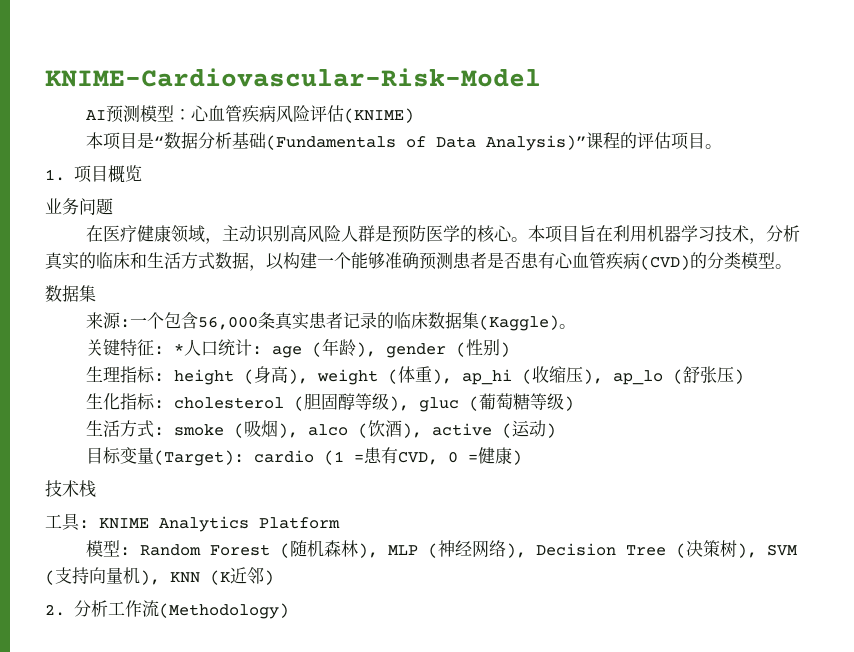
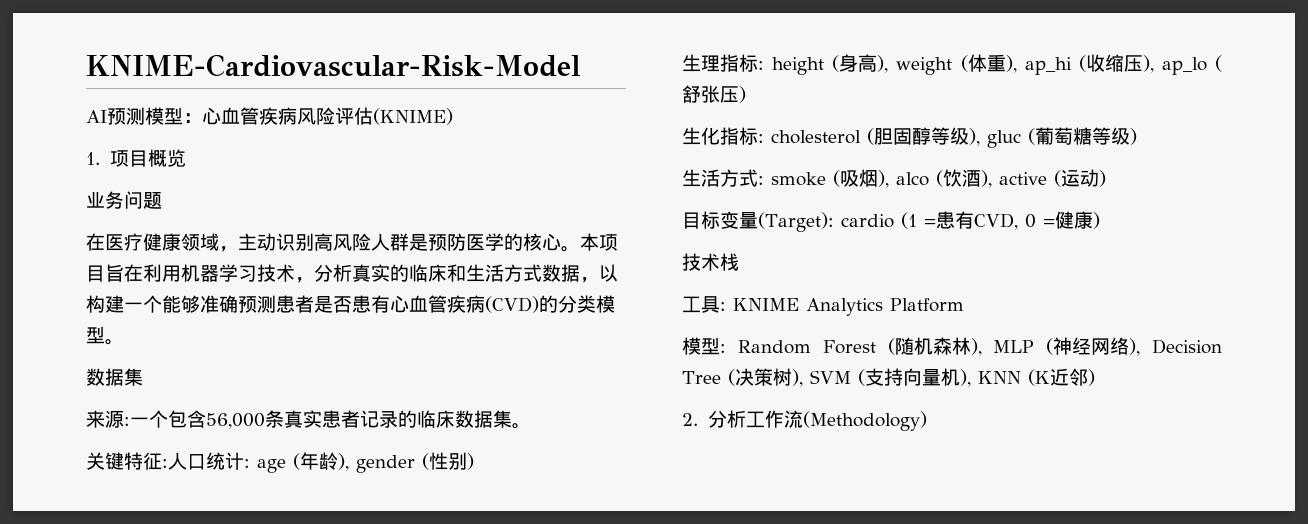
- 本项目是“数据分析基础(Fundamentals of Data Analysis)”课程的评估项目。
- 来源:一个包含56,000条真实患者记录的临床数据集(Kaggle)。
+ 来源:一个包含56,000条真实患者记录的临床数据集。
- 关键特征: *人口统计: age (年龄), gender (性别)
+ 关键特征:人口统计: age (年龄), gender (性别)

